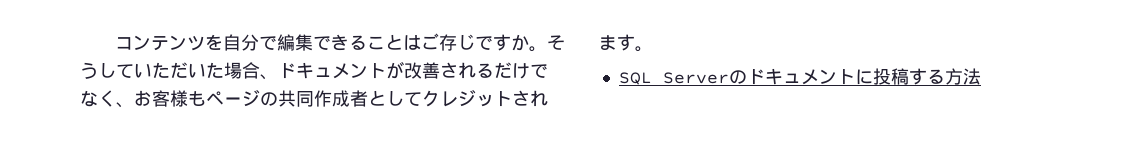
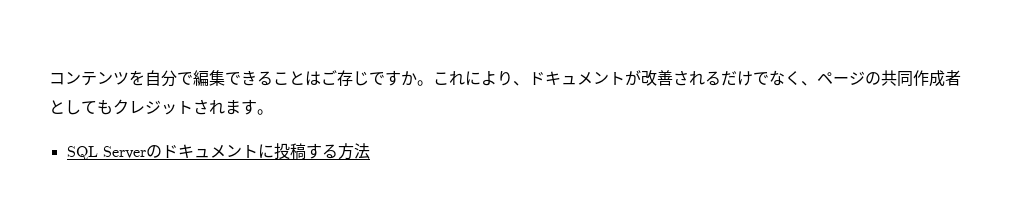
- そうしていただいた場合、ドキュメントが改善されるだけでなく、お客様もページの共同作成者としてクレジットされます。
+ これにより、ドキュメントが改善されるだけでなく、ページの共同作成者としてもクレジットされます。

